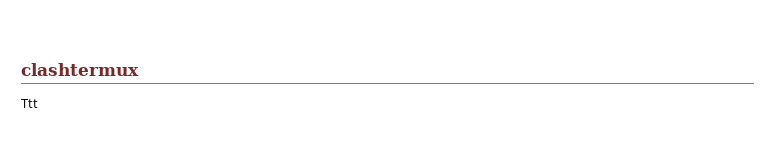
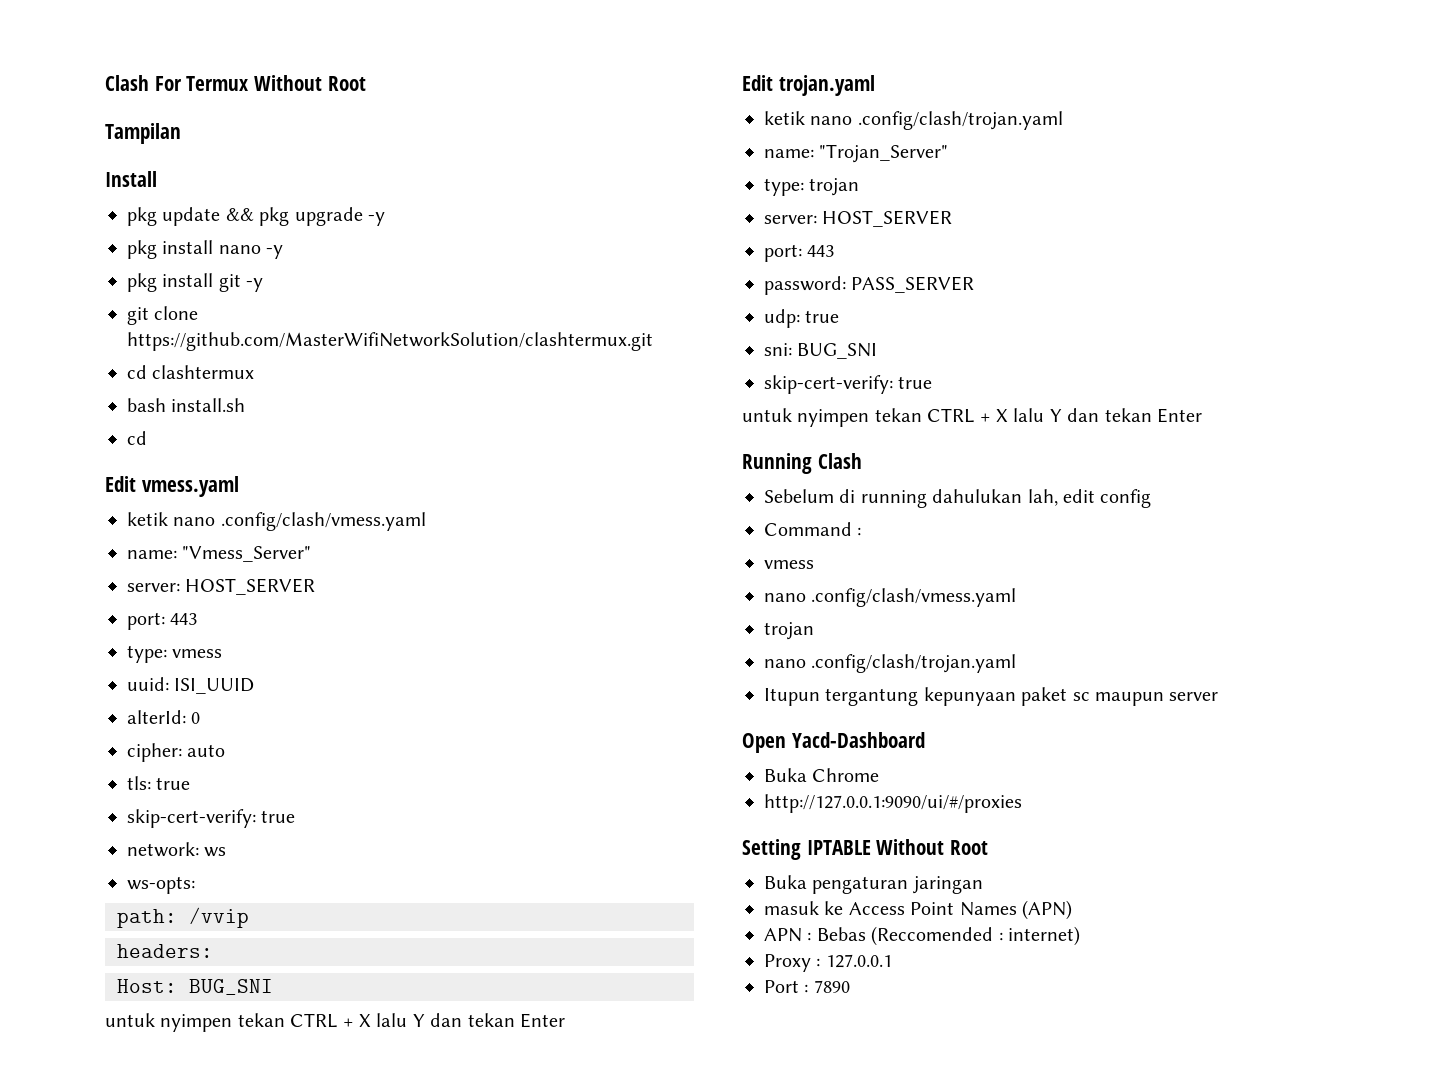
- clashtermux
- Ttt
+ Clash For Termux Without Root
+ Tampilan
+ Install
+ pkg update && pkg upgrade -y
+ pkg install nano -y
+ pkg install git -y
+ git clone https://github.com/MasterWifiNetworkSolution/clashtermux.git
+ cd clashtermux
+ bash install.sh
+ cd
+ Edit vmess.yaml
+ ketik nano .config/clash/vmess.yaml
+ name: "Vmess_Server"
+ server: HOST_SERVER
+ port: 443
+ type: vmess
+ uuid: ISI_UUID
+ alterId: 0
+ cipher: auto
+ tls: true
+ skip-cert-verify: true
+ network: ws
+ ws-opts:
+ path: /vvip
+ headers:
+ Host: BUG_SNI
+ untuk nyimpen tekan CTRL + X lalu Y dan tekan Enter
+ Edit trojan.yaml
+ ketik nano .config/clash/trojan.yaml
+ name: "Trojan_Server"
+ type: trojan
+ server: HOST_SERVER
+ port: 443
+ password: PASS_SERVER
+ udp: true
+ sni: BUG_SNI
+ skip-cert-verify: true
+ untuk nyimpen tekan CTRL + X lalu Y dan tekan Enter
+ Running Clash
+ Sebelum di running dahulukan lah, edit config
+ Command :
+ vmess
+ nano .config/clash/vmess.yaml
+ trojan
+ nano .config/clash/trojan.yaml
+ Itupun tergantung kepunyaan paket sc maupun server
+ Open Yacd-Dashboard
+ Buka Chrome
+ http://127.0.0.1:9090/ui/#/proxies
+ Setting IPTABLE Without Root
+ Buka pengaturan jaringan
+ masuk ke Access Point Names (APN)
+ APN : Bebas (Reccomended : internet)
+ Proxy : 127.0.0.1
+ Port : 7890

